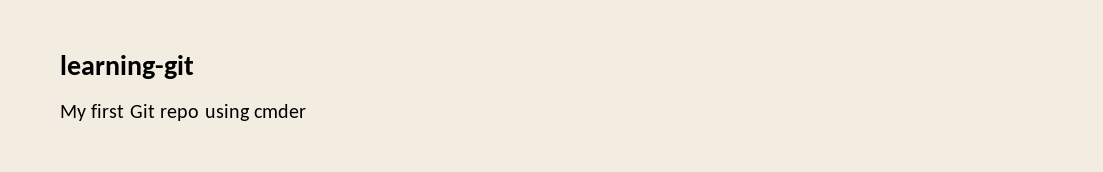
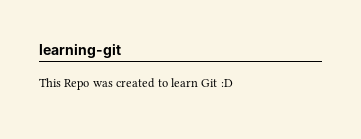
- My first Git repo using cmder
+ This Repo was created to learn Git :D

